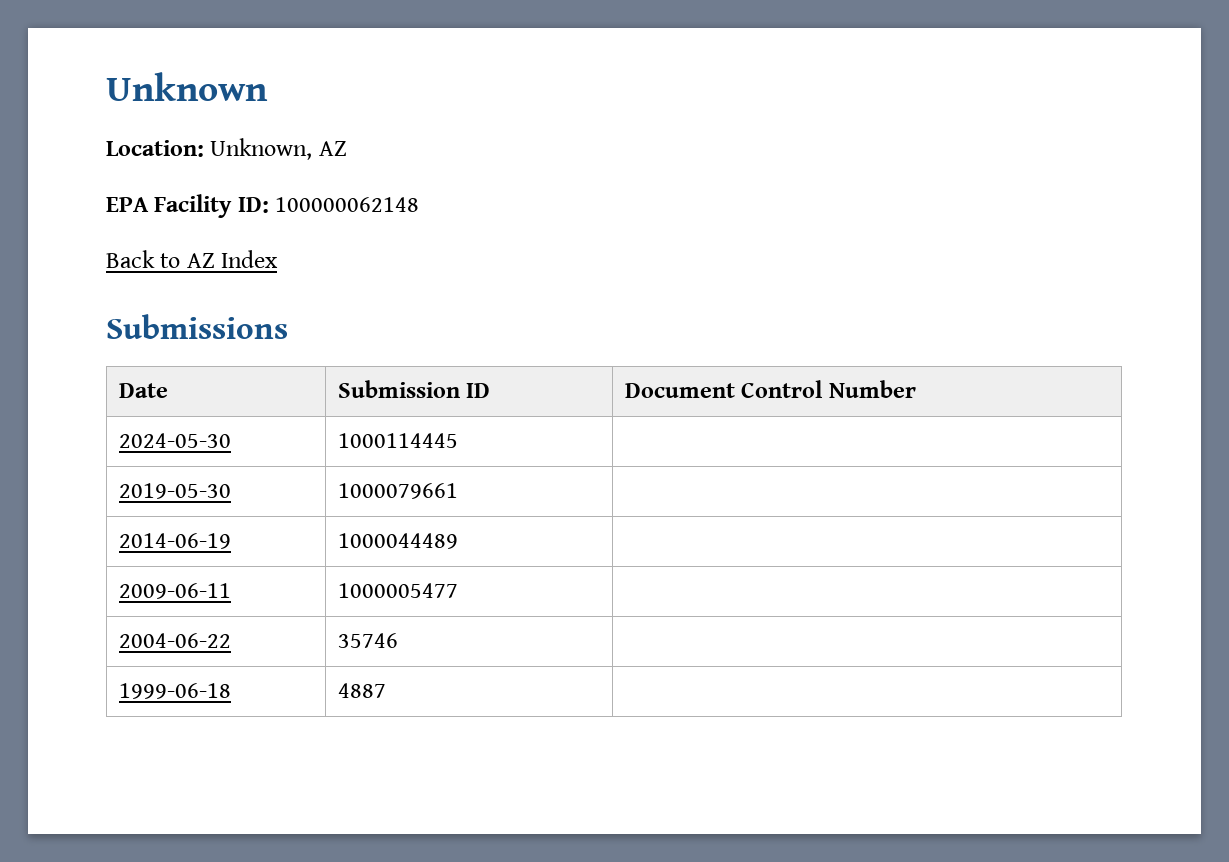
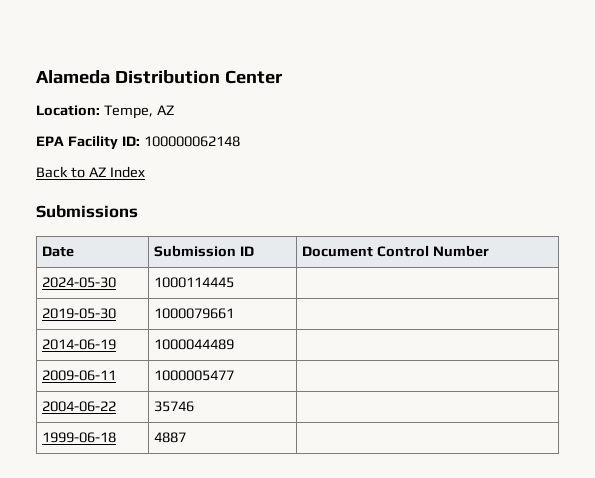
- Unknown
+ Alameda Distribution Center
- Location: Unknown, AZ
+ Location: Tempe, AZ

